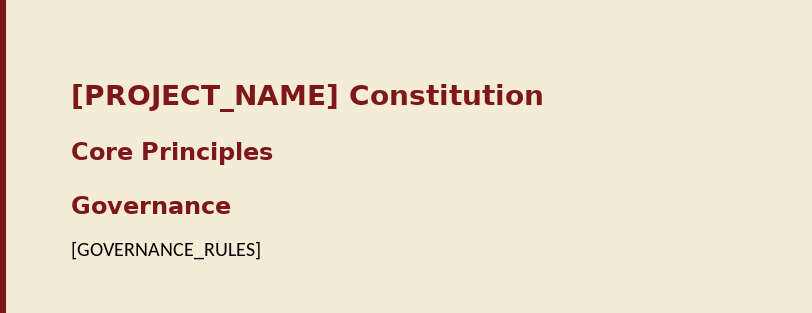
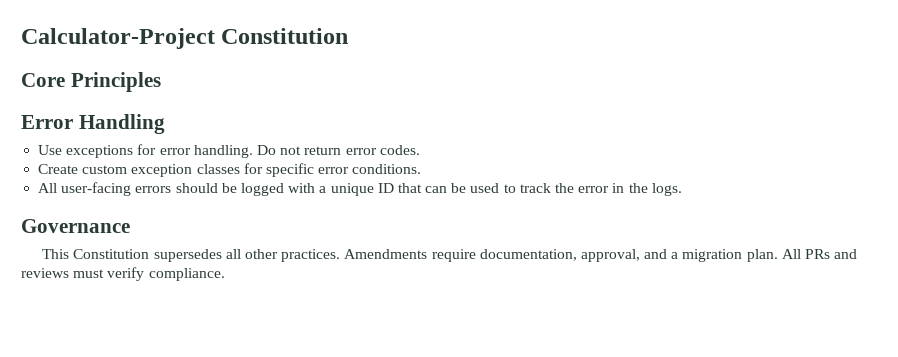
- [PROJECT_NAME] Constitution
+ Calculator-Project Constitution
+ Error Handling
+ Use exceptions for error handling. Do not return error codes.
+ Create custom exception classes for specific error conditions.
+ All user-facing errors should be logged with a unique ID that can be used to track the error in the logs.
  Governance
- [GOVERNANCE_RULES]
+ This Constitution supersedes all other practices. Amendments require documentation, approval, and a migration plan. All PRs and reviews must verify compliance.

